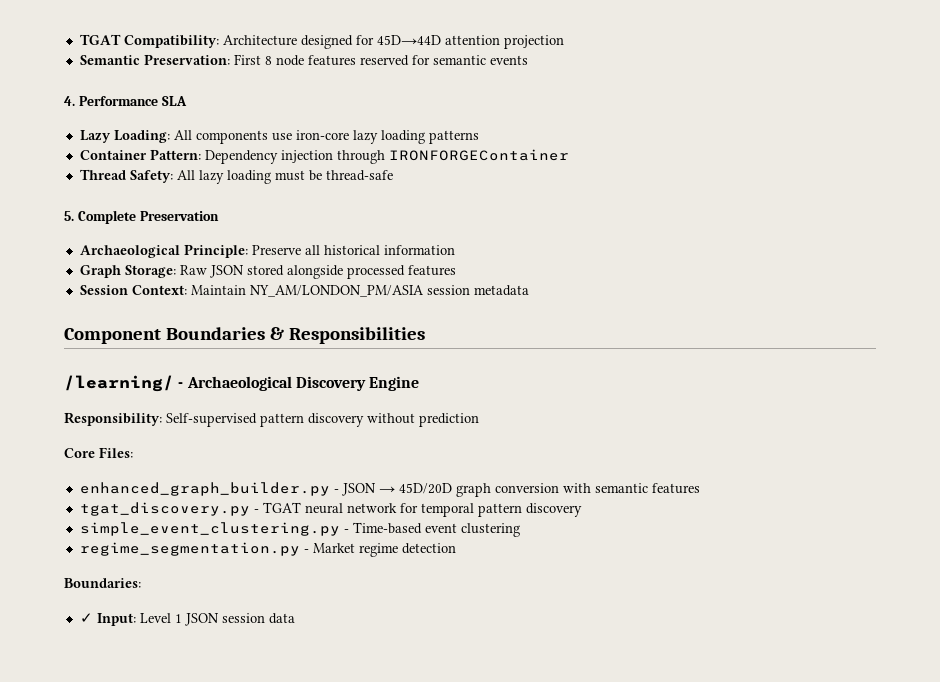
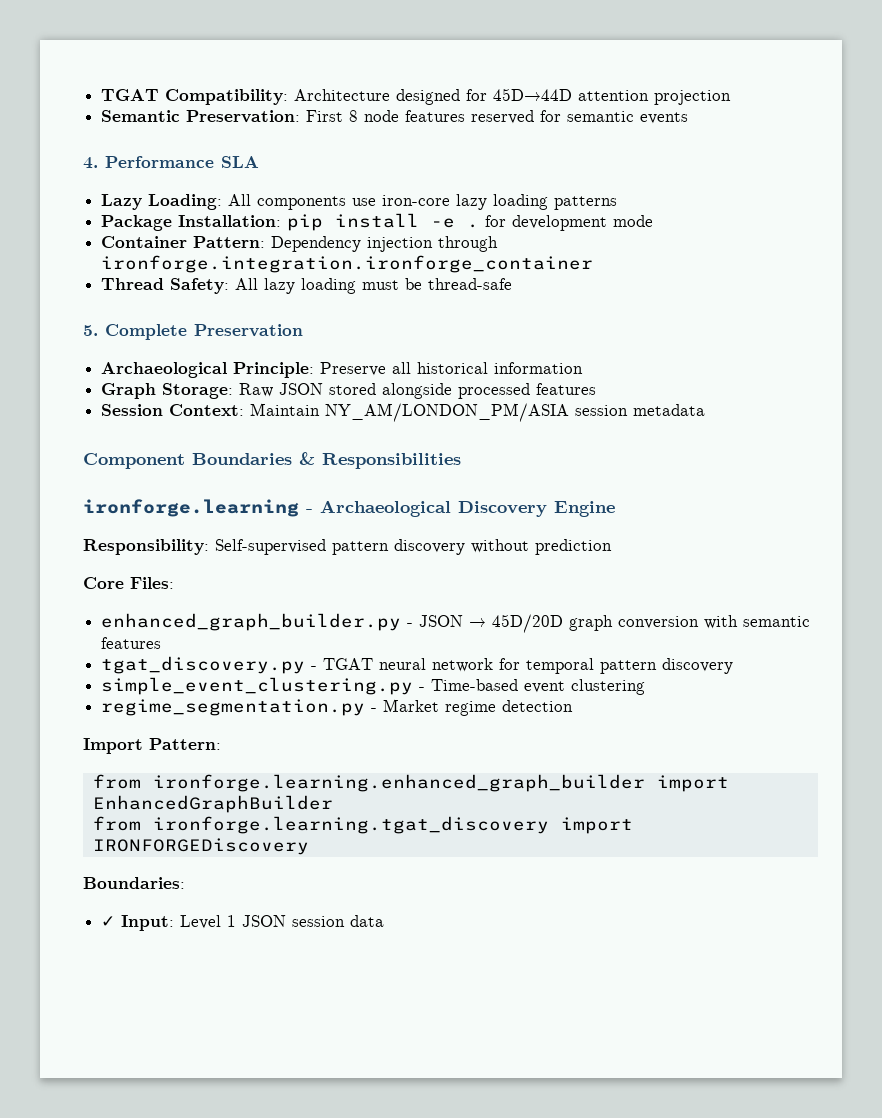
+ Package Installation: pip install -e . for development mode
- Container Pattern: Dependency injection through IRONFORGEContainer
+ Container Pattern: Dependency injection through ironforge.integration.ironforge_container
- /learning/ - Archaeological Discovery Engine
+ ironforge.learning - Archaeological Discovery Engine
+ Import Pattern:
+ from ironforge.learning.enhanced_graph_builder import EnhancedGraphBuilder
+ from ironforge.learning.tgat_discovery import IRONFORGEDiscovery

